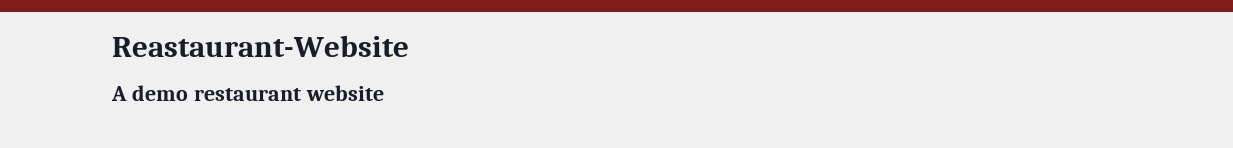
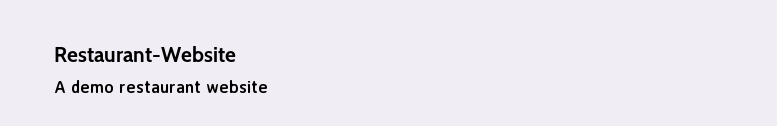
- Reastaurant-Website
+ Restaurant-Website

